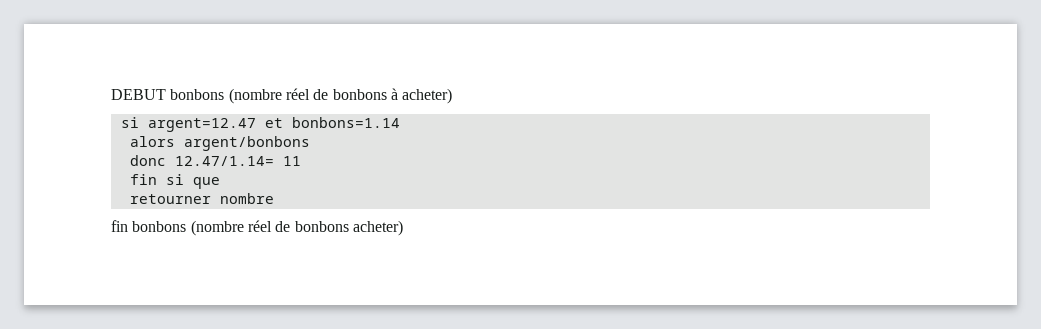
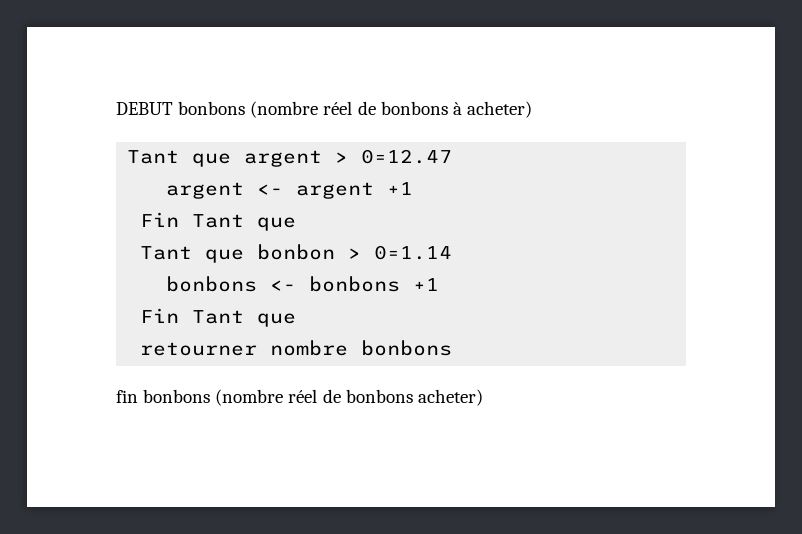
- si argent=12.47 et bonbons=1.14
- alors argent/bonbons
- donc 12.47/1.14= 11
- fin si que
+ Tant que argent > 0=12.47
+ argent <- argent +1
+ Fin Tant que
+ Tant que bonbon > 0=1.14
+ bonbons <- bonbons +1
+ Fin Tant que
- retourner nombre
+ retourner nombre bonbons

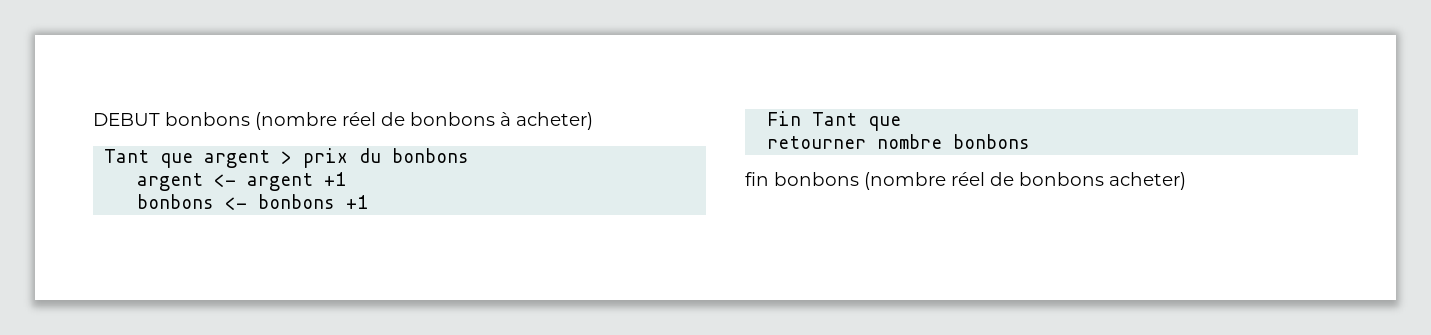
- Tant que argent > 0=12.47
+ Tant que argent > prix du bonbons
  argent <- argent +1
- Fin Tant que
- Tant que bonbon > 0=1.14

